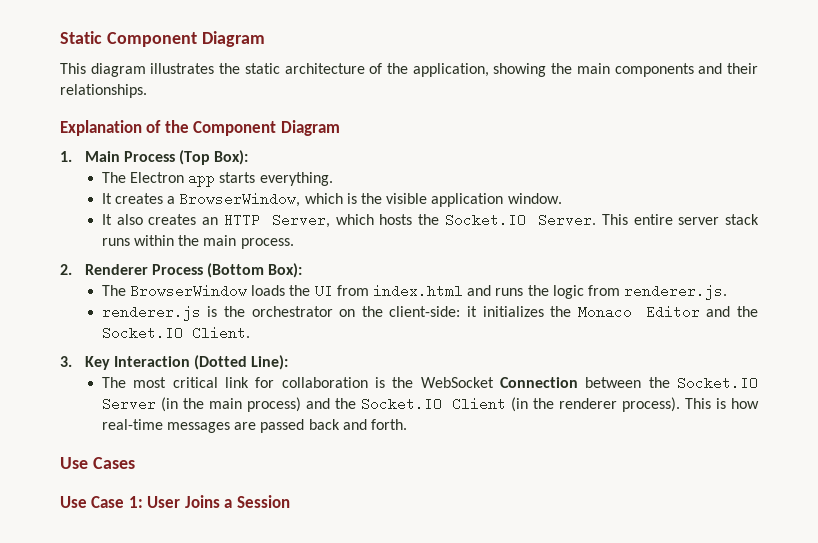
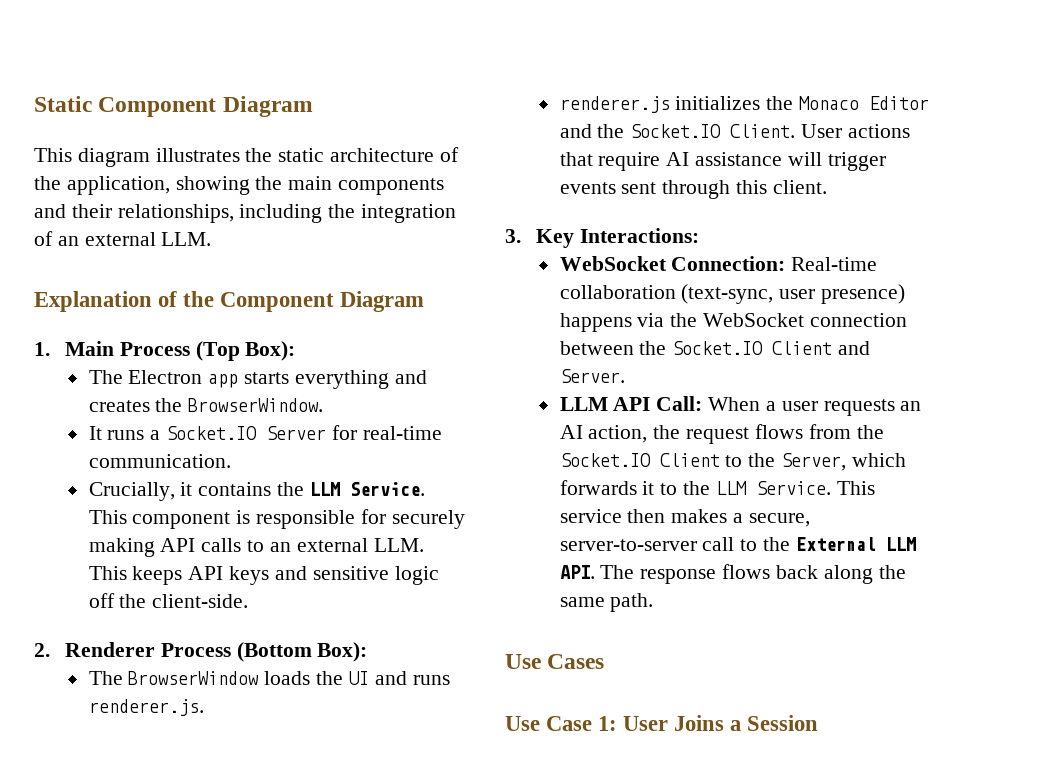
- This diagram illustrates the static architecture of the application, showing the main components and their relationships.
+ This diagram illustrates the static architecture of the application, showing the main components and their relationships, including the integration of an external LLM.
- The Electron app starts everything.
- It creates a BrowserWindow, which is the visible application window.
- It also creates an HTTP Server, which hosts the Socket.IO Server. This entire server stack runs within the main process.
+ The Electron app starts everything and creates the BrowserWindow.
+ It runs a Socket.IO Server for real-time communication.
+ Crucially, it contains the LLM Service. This component is responsible for securely making API calls to an external LLM. This keeps API keys and sensitive logic off the client-side.
- The BrowserWindow loads the UI from index.html and runs the logic from renderer.js.
- renderer.js is the orchestrator on the client-side: it initializes the Monaco Editor and the Socket.IO Client.
- 3. Key Interaction (Dotted Line):
- The most critical link for collaboration is the WebSocket Connection between the Socket.IO Server (in the main process) and the Socket.IO Client (in the renderer process). This is how real-time messages are passed back and forth.
+ The BrowserWindow loads the UI and runs renderer.js.
+ renderer.js initializes the Monaco Editor and the Socket.IO Client. User actions that require AI assistance will trigger events sent through this client.
+ 3. Key Interactions:
+ WebSocket Connection: Real-time collaboration (text-sync, user presence) happens via the WebSocket connection between the Socket.IO Client and Server.
+ LLM API Call: When a user requests an AI action, the request flows from the Socket.IO Client to the Server, which forwards it to the LLM Service. This service then makes a secure, server-to-server call to the External LLM API. The response flows back along the same path.

